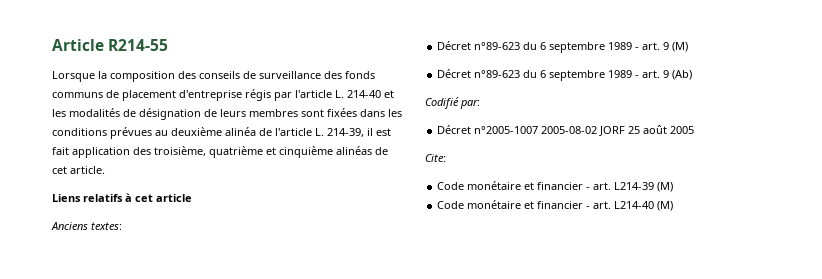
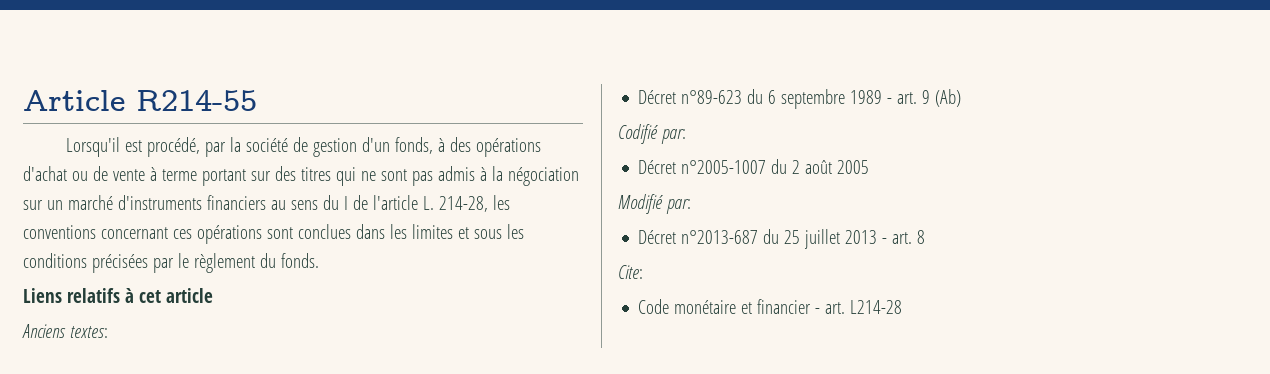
- Lorsque la composition des conseils de surveillance des fonds communs de placement d'entreprise régis par l'article L. 214-40 et les modalités de désignation de leurs membres sont fixées dans les conditions prévues au deuxième alinéa de l'article L. 214-39, il est fait application des troisième, quatrième et cinquième alinéas de cet article.
+ Lorsqu'il est procédé, par la société de gestion d'un fonds, à des opérations d'achat ou de vente à terme portant sur des titres qui ne sont pas admis à la négociation sur un marché d'instruments financiers au sens du I de l'article L. 214-28, les conventions concernant ces opérations sont conclues dans les limites et sous les conditions précisées par le règlement du fonds.
- Décret n°89-623 du 6 septembre 1989 - art. 9 (M)
- Décret n°2005-1007 2005-08-02 JORF 25 août 2005
+ Décret n°2005-1007 du 2 août 2005
+ Modifié par:
+ Décret n°2013-687 du 25 juillet 2013 - art. 8
- Code monétaire et financier - art. L214-39 (M)
- Code monétaire et financier - art. L214-40 (M)
+ Code monétaire et financier - art. L214-28

